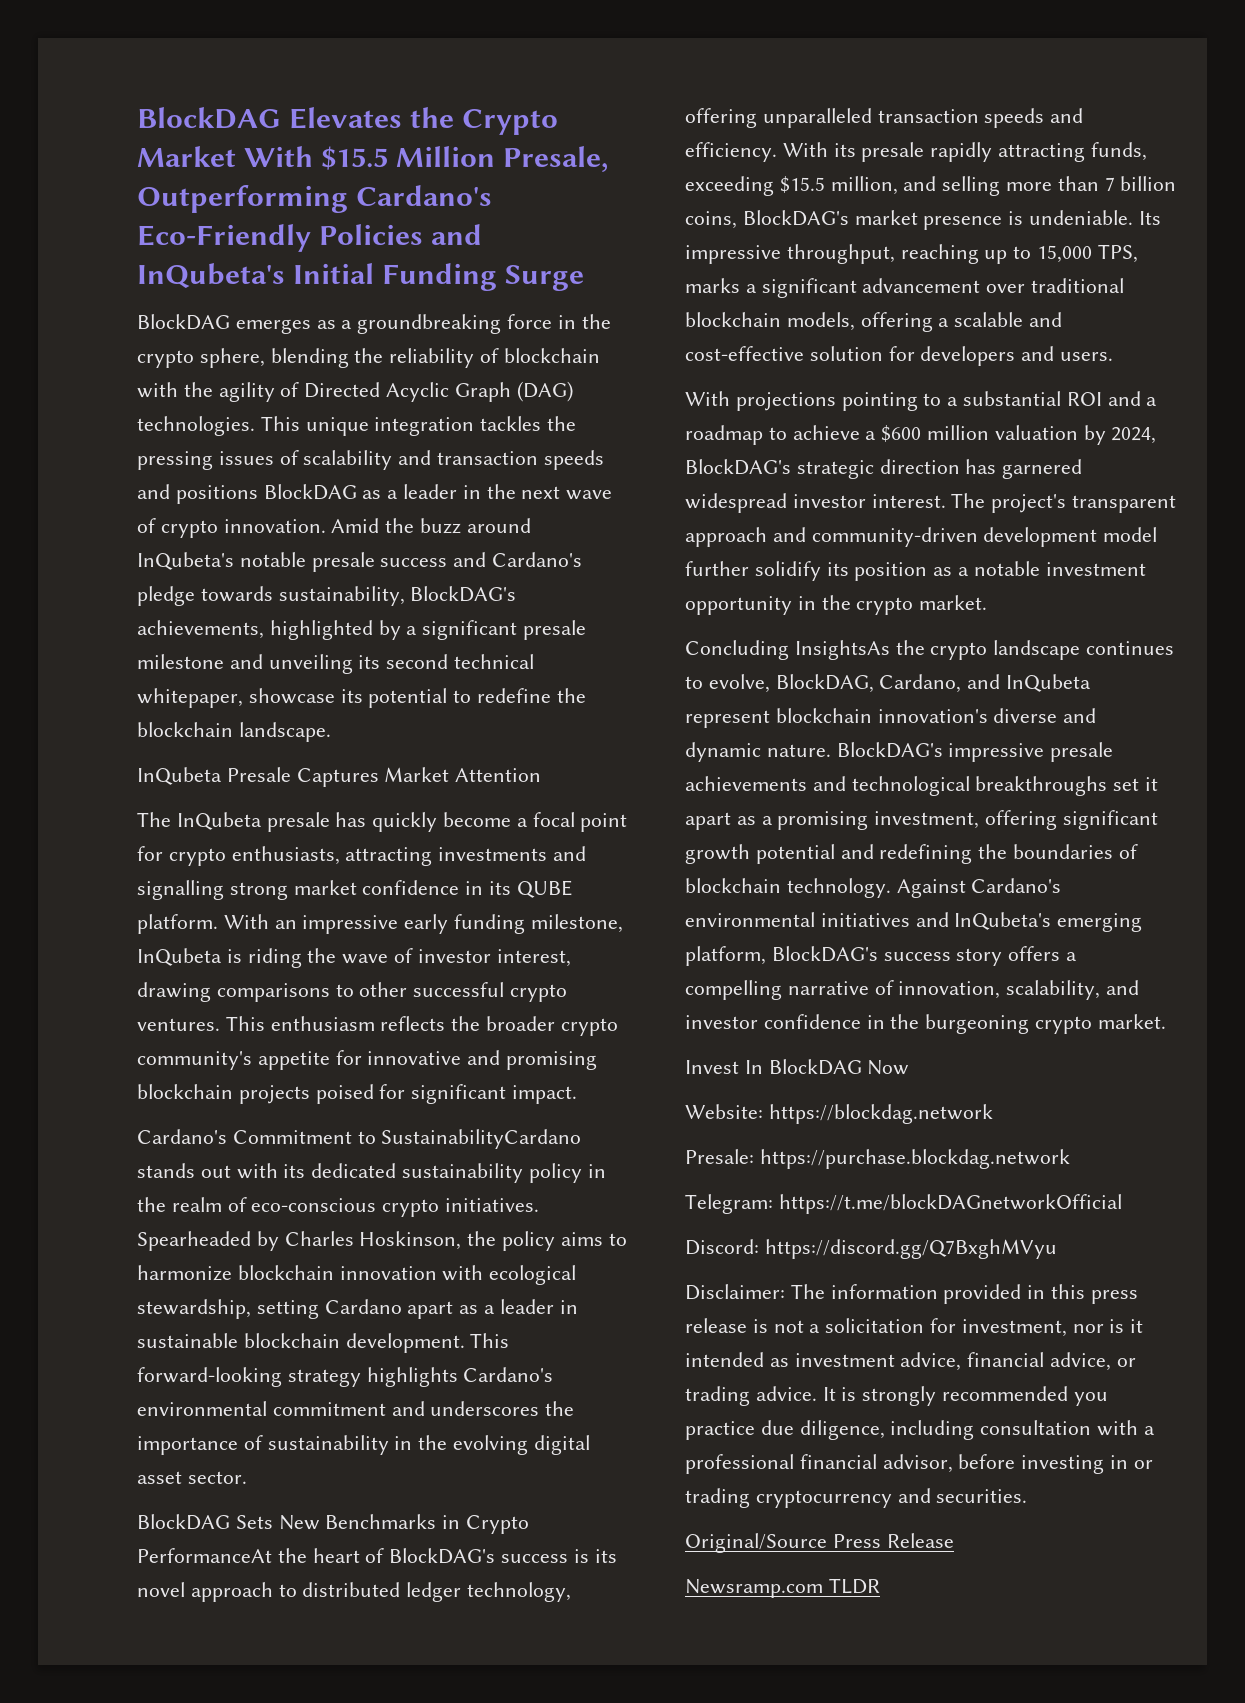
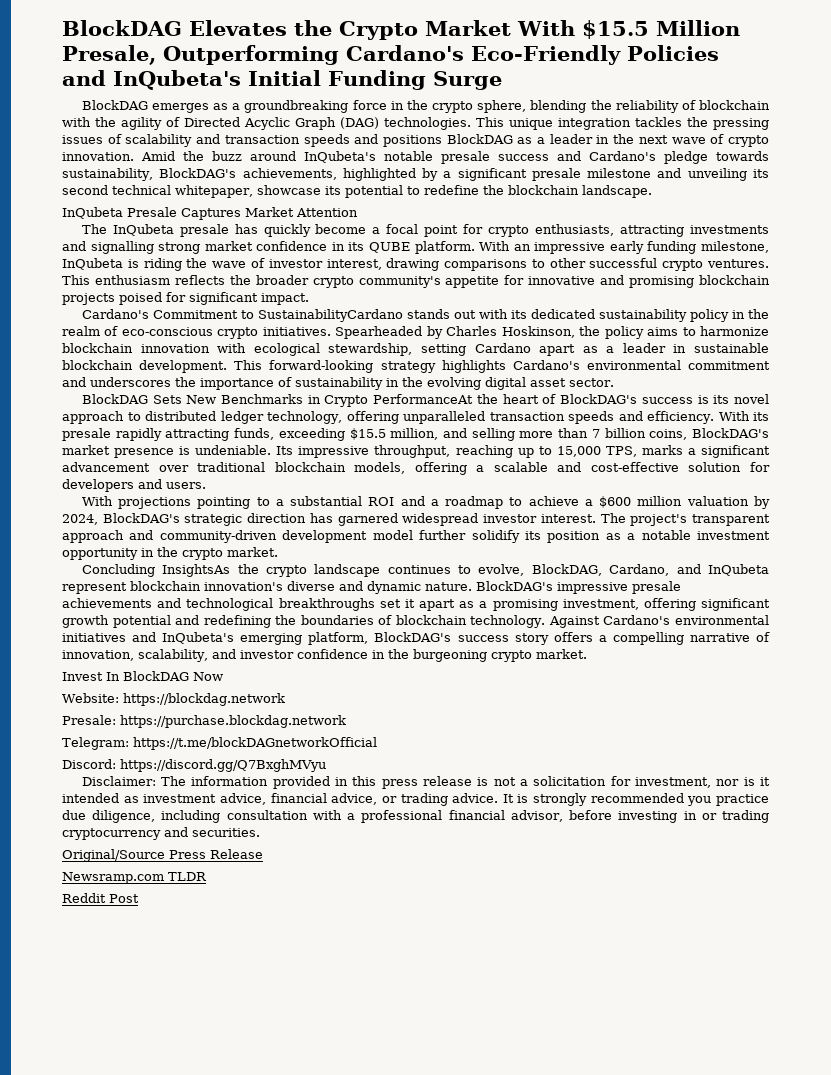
+ Reddit Post

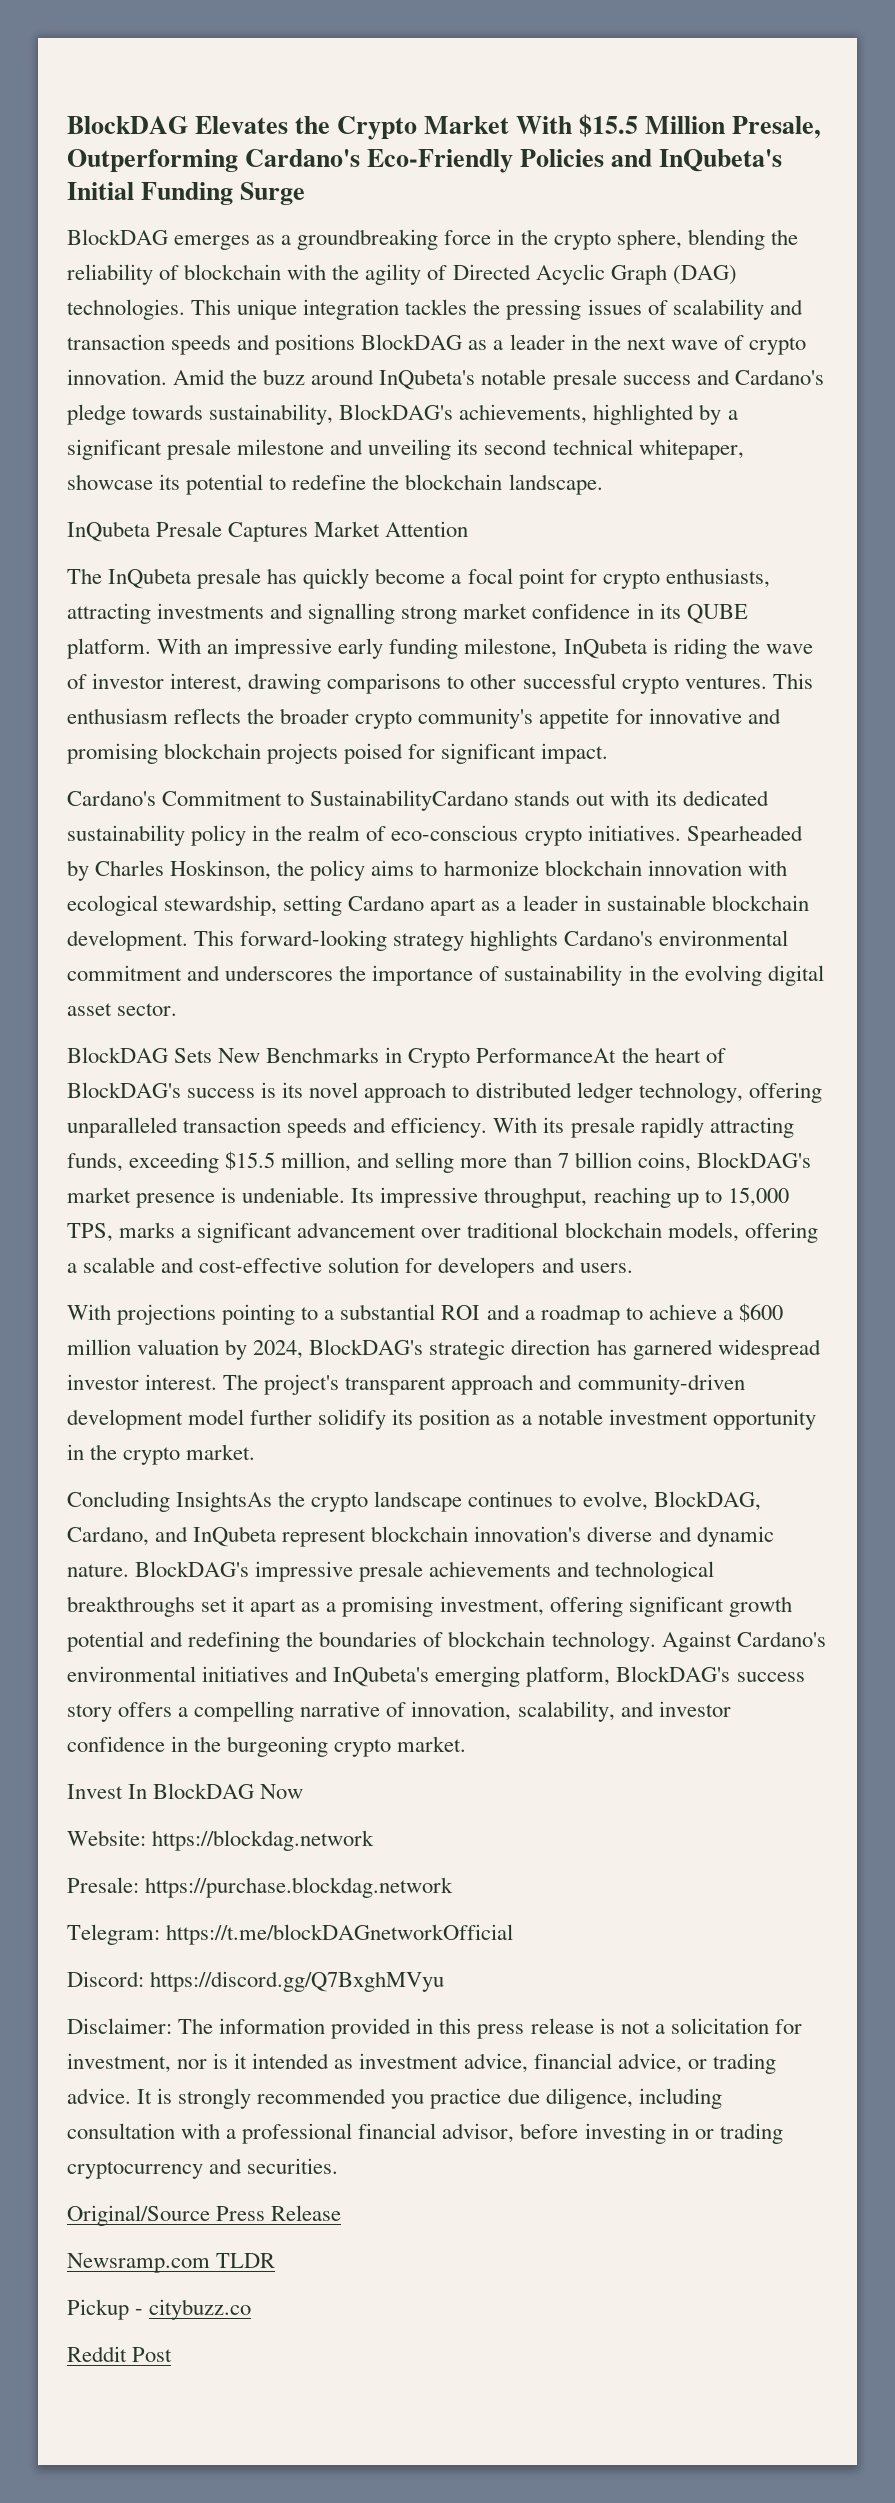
+ Pickup - citybuzz.co

